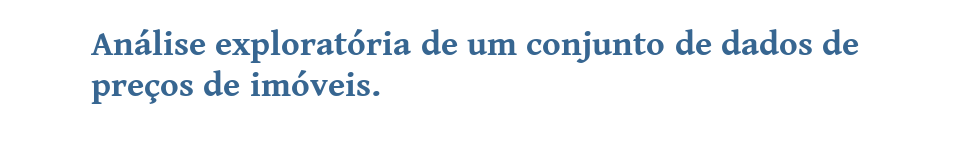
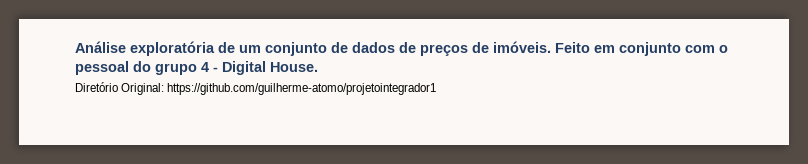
+ Feito em conjunto com o pessoal do grupo 4 - Digital House.
+ Diretório Original: https://github.com/guilherme-atomo/projetointegrador1

